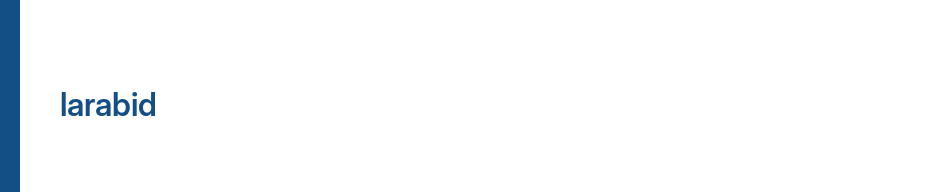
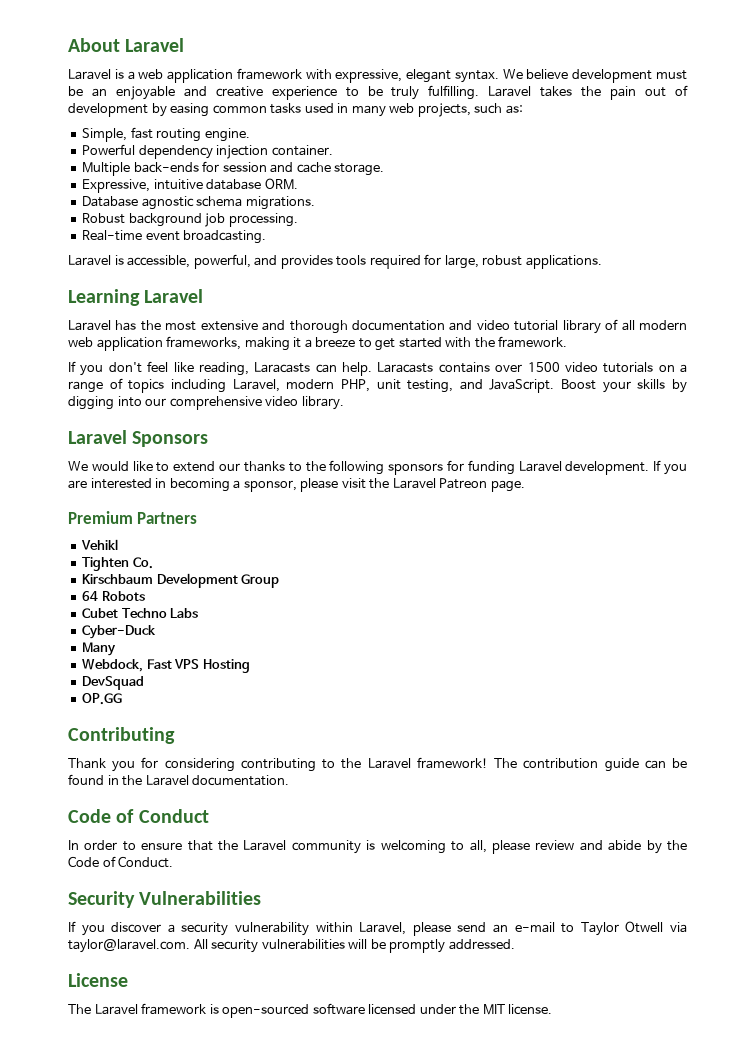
- larabid
+ About Laravel
+ Laravel is a web application framework with expressive, elegant syntax. We believe development must be an enjoyable and creative experience to be truly fulfilling. Laravel takes the pain out of development by easing common tasks used in many web projects, such as:
+ Simple, fast routing engine.
+ Powerful dependency injection container.
+ Multiple back-ends for session and cache storage.
+ Expressive, intuitive database ORM.
+ Database agnostic schema migrations.
+ Robust background job processing.
+ Real-time event broadcasting.
+ Laravel is accessible, powerful, and provides tools required for large, robust applications.
+ Learning Laravel
+ Laravel has the most extensive and thorough documentation and video tutorial library of all modern web application frameworks, making it a breeze to get started with the framework.
+ If you don't feel like reading, Laracasts can help. Laracasts contains over 1500 video tutorials on a range of topics including Laravel, modern PHP, unit testing, and JavaScript. Boost your skills by digging into our comprehensive video library.
+ Laravel Sponsors
+ We would like to extend our thanks to the following sponsors for funding Laravel development. If you are interested in becoming a sponsor, please visit the Laravel Patreon page.
+ Premium Partners
+ Vehikl
+ Tighten Co.
+ Kirschbaum Development Group
+ 64 Robots
+ Cubet Techno Labs
+ Cyber-Duck
+ Many
+ Webdock, Fast VPS Hosting
+ DevSquad
+ OP.GG
+ Contributing
+ Thank you for considering contributing to the Laravel framework! The contribution guide can be found in the Laravel documentation.
+ Code of Conduct
+ In order to ensure that the Laravel community is welcoming to all, please review and abide by the Code of Conduct.
+ Security Vulnerabilities
+ If you discover a security vulnerability within Laravel, please send an e-mail to Taylor Otwell via taylor@laravel.com. All security vulnerabilities will be promptly addressed.
+ License
+ The Laravel framework is open-sourced software licensed under the MIT license.

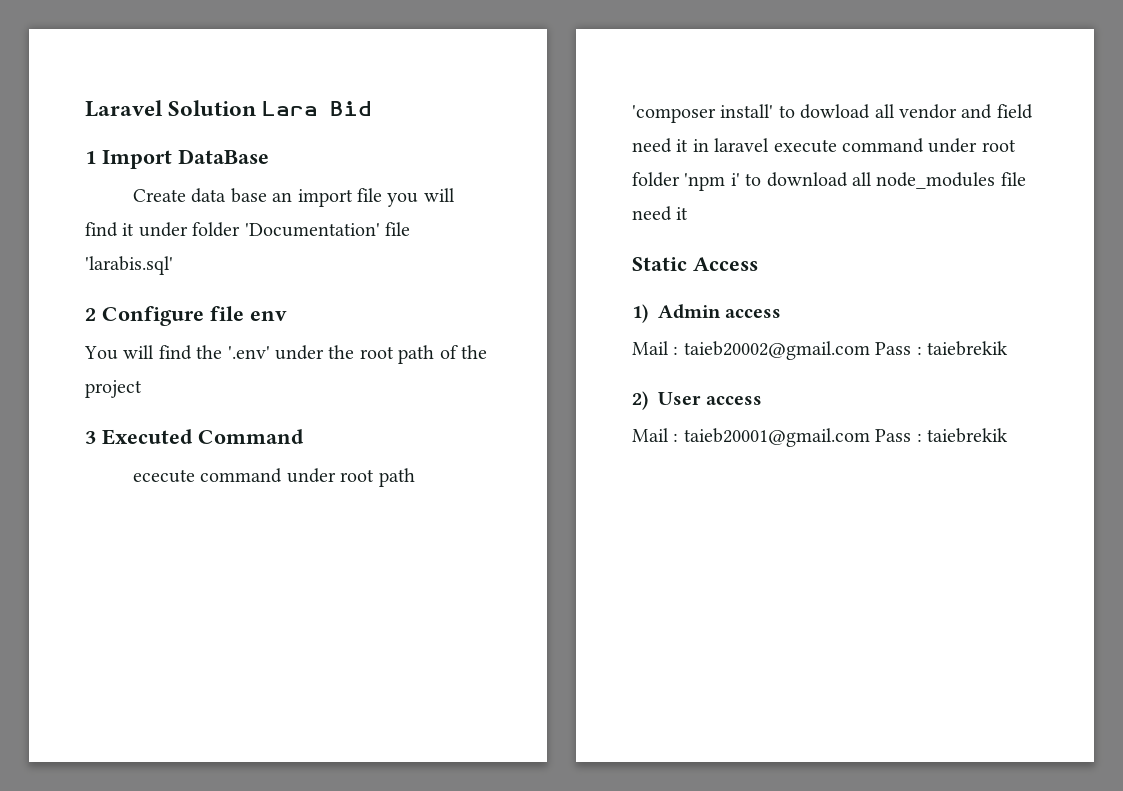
- About Laravel
- Laravel is a web application framework with expressive, elegant syntax. We believe development must be an enjoyable and creative experience to be truly fulfilling. Laravel takes the pain out of development by easing common tasks used in many web projects, such as:
- Simple, fast routing engine.
- Powerful dependency injection container.
- Multiple back-ends for session and cache storage.
- Expressive, intuitive database ORM.
- Database agnostic schema migrations.
- Robust background job processing.
- Real-time event broadcasting.
- Laravel is accessible, powerful, and provides tools required for large, robust applications.
- Learning Laravel
- Laravel has the most extensive and thorough documentation and video tutorial library of all modern web application frameworks, making it a breeze to get started with the framework.
- If you don't feel like reading, Laracasts can help. Laracasts contains over 1500 video tutorials on a range of topics including Laravel, modern PHP, unit testing, and JavaScript. Boost your skills by digging into our comprehensive video library.
- Laravel Sponsors
- We would like to extend our thanks to the following sponsors for funding Laravel development. If you are interested in becoming a sponsor, please visit the Laravel Patreon page.
- Premium Partners
- Vehikl
- Tighten Co.
- Kirschbaum Development Group
- 64 Robots
- Cubet Techno Labs
- Cyber-Duck
- Many
- Webdock, Fast VPS Hosting
- DevSquad
- OP.GG
- Contributing
- Thank you for considering contributing to the Laravel framework! The contribution guide can be found in the Laravel documentation.
- Code of Conduct
- In order to ensure that the Laravel community is welcoming to all, please review and abide by the Code of Conduct.
- Security Vulnerabilities
- If you discover a security vulnerability within Laravel, please send an e-mail to Taylor Otwell via taylor@laravel.com. All security vulnerabilities will be promptly addressed.
- License
- The Laravel framework is open-sourced software licensed under the MIT license.
+ Laravel Solution Lara Bid
+ 1 Import DataBase
+ Create data base an import file you will find it under folder 'Documentation' file 'larabis.sql'
+ 2 Configure file env
+ You will find the '.env' under the root path of the project
+ 3 Executed Command
+ ececute command under root path 'composer install' to dowload all vendor and field need it in laravel execute command under root folder 'npm i' to download all node_modules file need it
+ Static Access
+ 1) Admin access
+ Mail : taieb20002@gmail.com Pass : taiebrekik
+ 2) User access
+ Mail : taieb20001@gmail.com Pass : taiebrekik

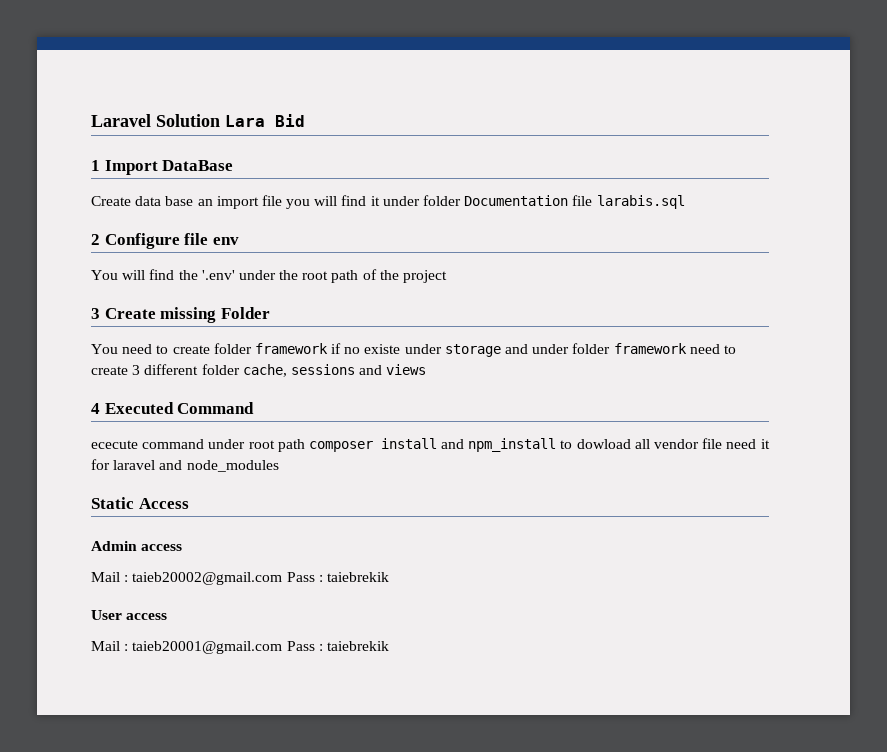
- Create data base an import file you will find it under folder 'Documentation' file 'larabis.sql'
+ Create data base an import file you will find it under folder Documentation file larabis.sql
- 3 Executed Command
+ 3 Create missing Folder
+ You need to create folder framework if no existe under storage and under folder framework need to create 3 different folder cache, sessions and views
+ 4 Executed Command
- ececute command under root path 'composer install' to dowload all vendor and field need it in laravel execute command under root folder 'npm i' to download all node_modules file need it
+ ececute command under root path composer install and npm_install to dowload all vendor file need it for laravel and node_modules
- 1) Admin access
+ Admin access
- 2) User access
+ User access

